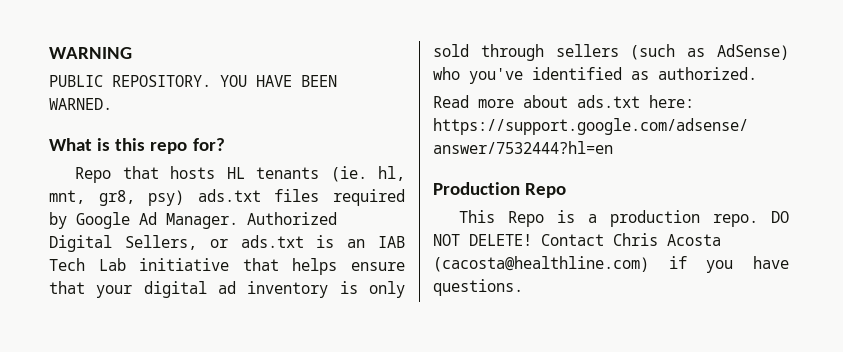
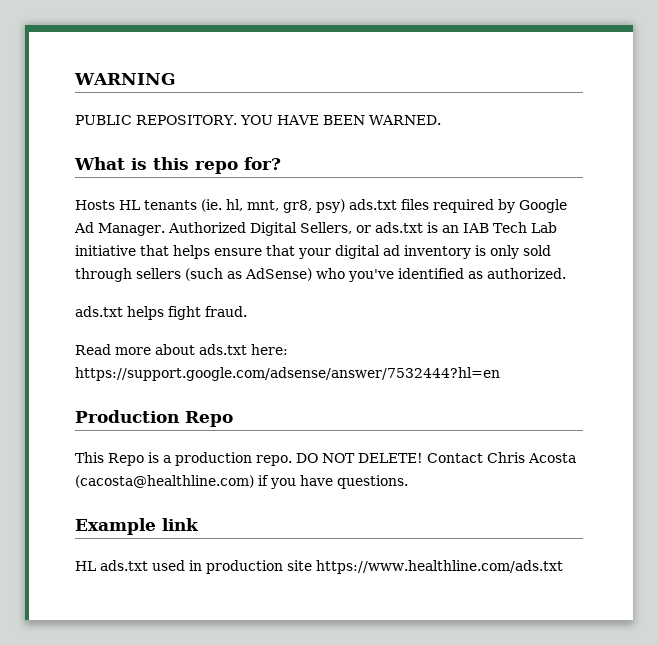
- Repo that hosts HL tenants (ie. hl, mnt, gr8, psy) ads.txt files required by Google Ad Manager.
+ Hosts HL tenants (ie. hl, mnt, gr8, psy) ads.txt files required by Google Ad Manager.
+ ads.txt helps fight fraud.
+ Example link
+ HL ads.txt used in production site https://www.healthline.com/ads.txt

